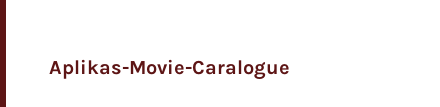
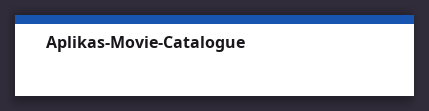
- Aplikas-Movie-Caralogue
+ Aplikas-Movie-Catalogue

